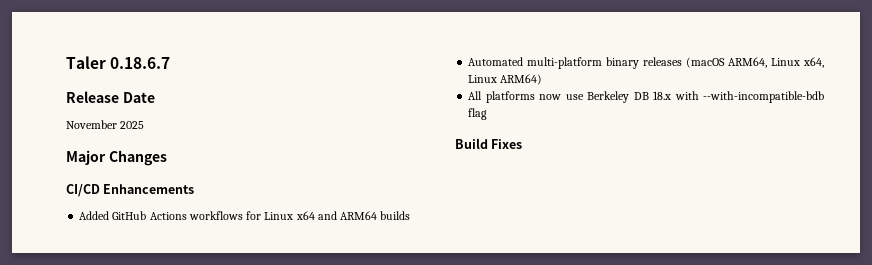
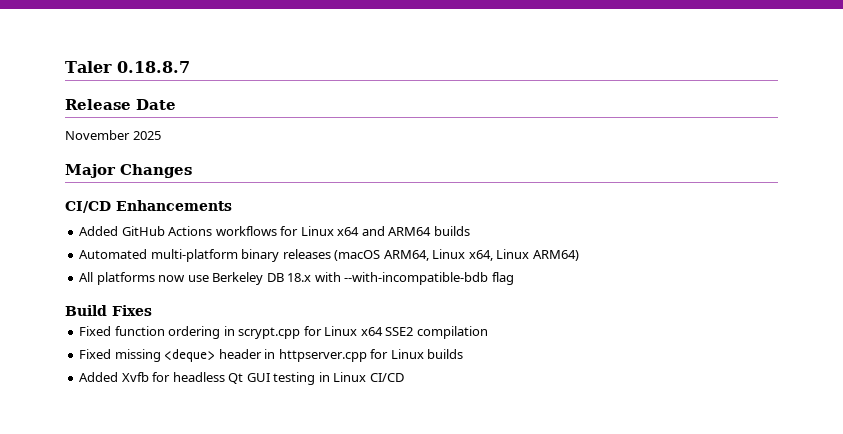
- Taler 0.18.6.7
+ Taler 0.18.8.7
+ Fixed function ordering in scrypt.cpp for Linux x64 SSE2 compilation
+ Fixed missing <deque> header in httpserver.cpp for Linux builds
+ Added Xvfb for headless Qt GUI testing in Linux CI/CD

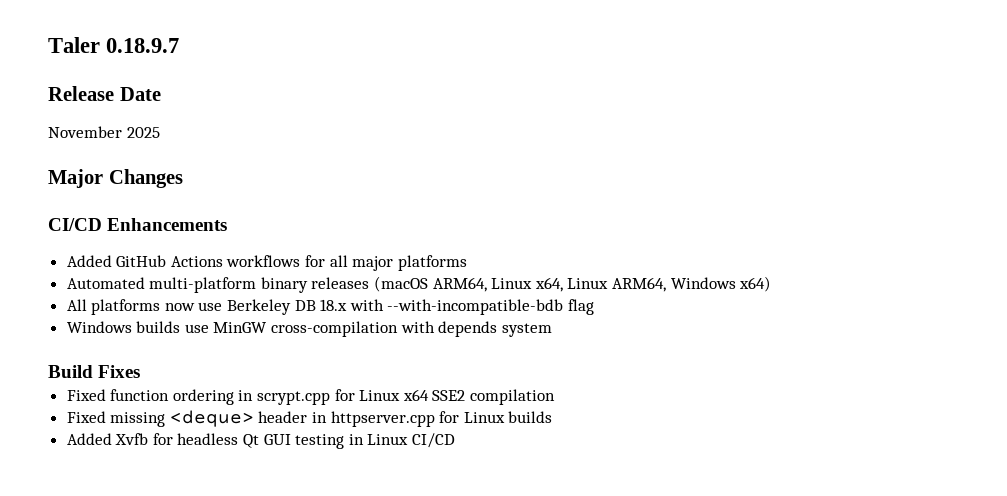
- Taler 0.18.8.7
+ Taler 0.18.9.7
- Added GitHub Actions workflows for Linux x64 and ARM64 builds
+ Added GitHub Actions workflows for all major platforms
- Automated multi-platform binary releases (macOS ARM64, Linux x64, Linux ARM64)
+ Automated multi-platform binary releases (macOS ARM64, Linux x64, Linux ARM64, Windows x64)
+ Windows builds use MinGW cross-compilation with depends system

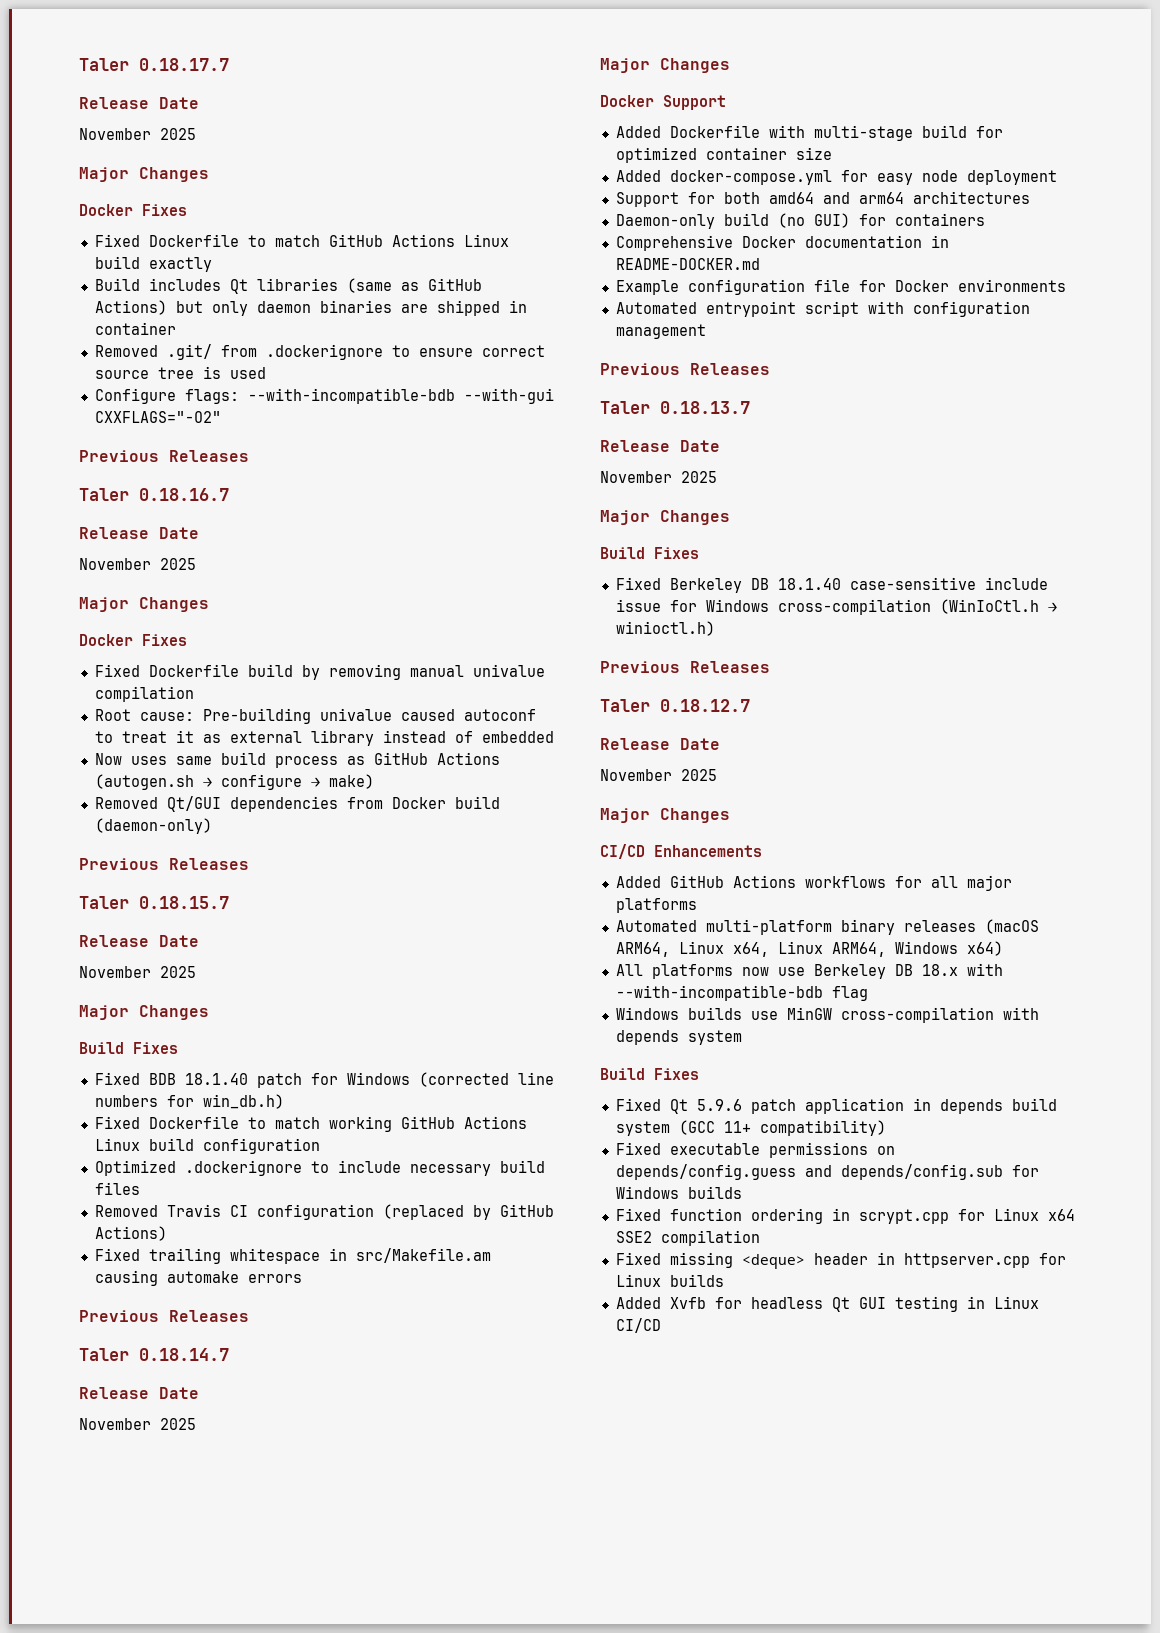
- Taler 0.18.9.7
+ Taler 0.18.17.7
+ Release Date
+ November 2025
+ Major Changes
+ Docker Fixes
+ Fixed Dockerfile to match GitHub Actions Linux build exactly
+ Build includes Qt libraries (same as GitHub Actions) but only daemon binaries are shipped in container
+ Removed .git/ from .dockerignore to ensure correct source tree is used
+ Configure flags: --with-incompatible-bdb --with-gui CXXFLAGS="-O2"
+ Previous Releases
+ Taler 0.18.16.7
+ Release Date
+ November 2025
+ Major Changes
+ Docker Fixes
+ Fixed Dockerfile build by removing manual univalue compilation
+ Root cause: Pre-building univalue caused autoconf to treat it as external library instead of embedded
+ Now uses same build process as GitHub Actions (autogen.sh → configure → make)
+ Removed Qt/GUI dependencies from Docker build (daemon-only)
+ Previous Releases
+ Taler 0.18.15.7
+ Release Date
+ November 2025
+ Major Changes
+ Build Fixes
+ Fixed BDB 18.1.40 patch for Windows (corrected line numbers for win_db.h)
+ Fixed Dockerfile to match working GitHub Actions Linux build configuration
+ Optimized .dockerignore to include necessary build files
+ Removed Travis CI configuration (replaced by GitHub Actions)
+ Fixed trailing whitespace in src/Makefile.am causing automake errors
+ Previous Releases
+ Taler 0.18.14.7
+ Release Date
+ November 2025
+ Major Changes
+ Docker Support
+ Added Dockerfile with multi-stage build for optimized container size
+ Added docker-compose.yml for easy node deployment
+ Support for both amd64 and arm64 architectures
+ Daemon-only build (no GUI) for containers
+ Comprehensive Docker documentation in README-DOCKER.md
+ Example configuration file for Docker environments
+ Automated entrypoint script with configuration management
+ Previous Releases
+ Taler 0.18.13.7
+ Release Date
+ November 2025
+ Major Changes
+ Build Fixes
+ Fixed Berkeley DB 18.1.40 case-sensitive include issue for Windows cross-compilation (WinIoCtl.h → winioctl.h)
+ Previous Releases
+ Taler 0.18.12.7
+ Fixed Qt 5.9.6 patch application in depends build system (GCC 11+ compatibility)
+ Fixed executable permissions on depends/config.guess and depends/config.sub for Windows builds

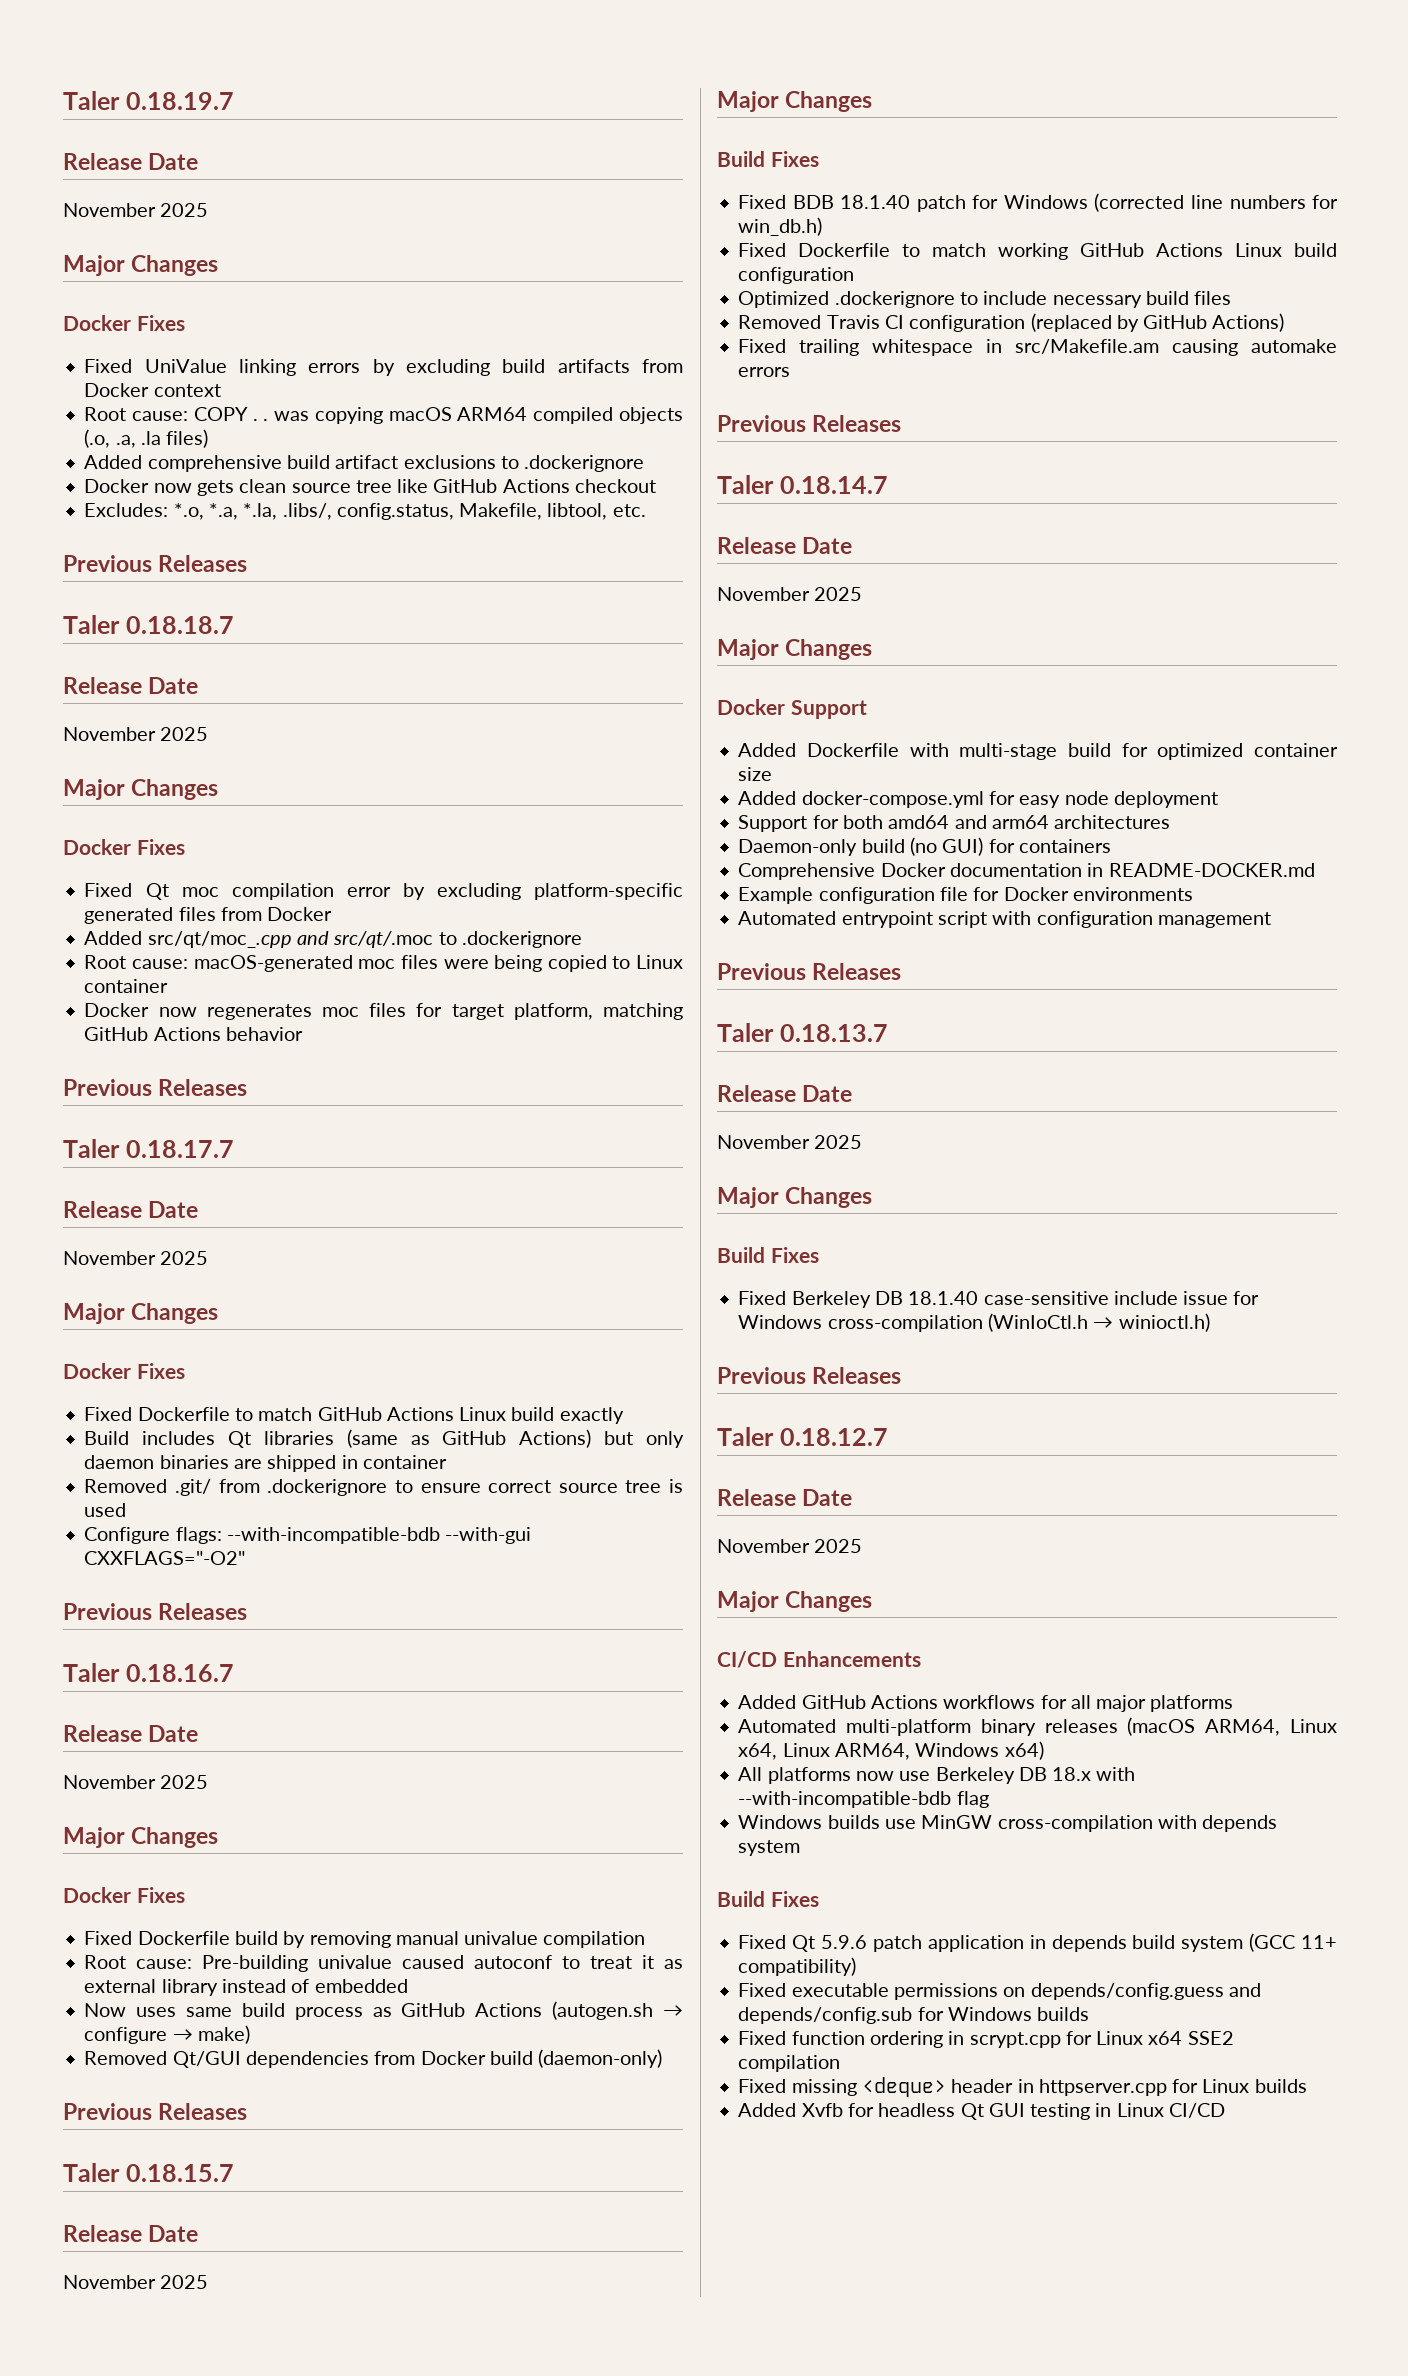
+ Taler 0.18.19.7
+ Release Date
+ November 2025
+ Major Changes
+ Docker Fixes
+ Fixed UniValue linking errors by excluding build artifacts from Docker context
+ Root cause: COPY . . was copying macOS ARM64 compiled objects (.o, .a, .la files)
+ Added comprehensive build artifact exclusions to .dockerignore
+ Docker now gets clean source tree like GitHub Actions checkout
+ Excludes: *.o, *.a, *.la, .libs/, config.status, Makefile, libtool, etc.
+ Previous Releases
+ Taler 0.18.18.7
+ Release Date
+ November 2025
+ Major Changes
+ Docker Fixes
+ Fixed Qt moc compilation error by excluding platform-specific generated files from Docker
+ Added src/qt/moc_.cpp and src/qt/.moc to .dockerignore
+ Root cause: macOS-generated moc files were being copied to Linux container
+ Docker now regenerates moc files for target platform, matching GitHub Actions behavior
+ Previous Releases

